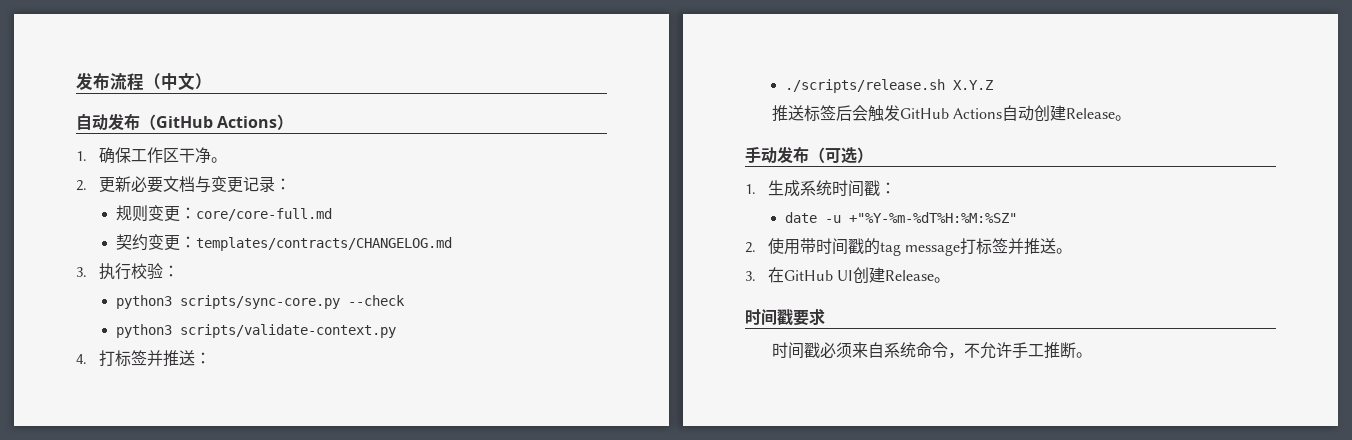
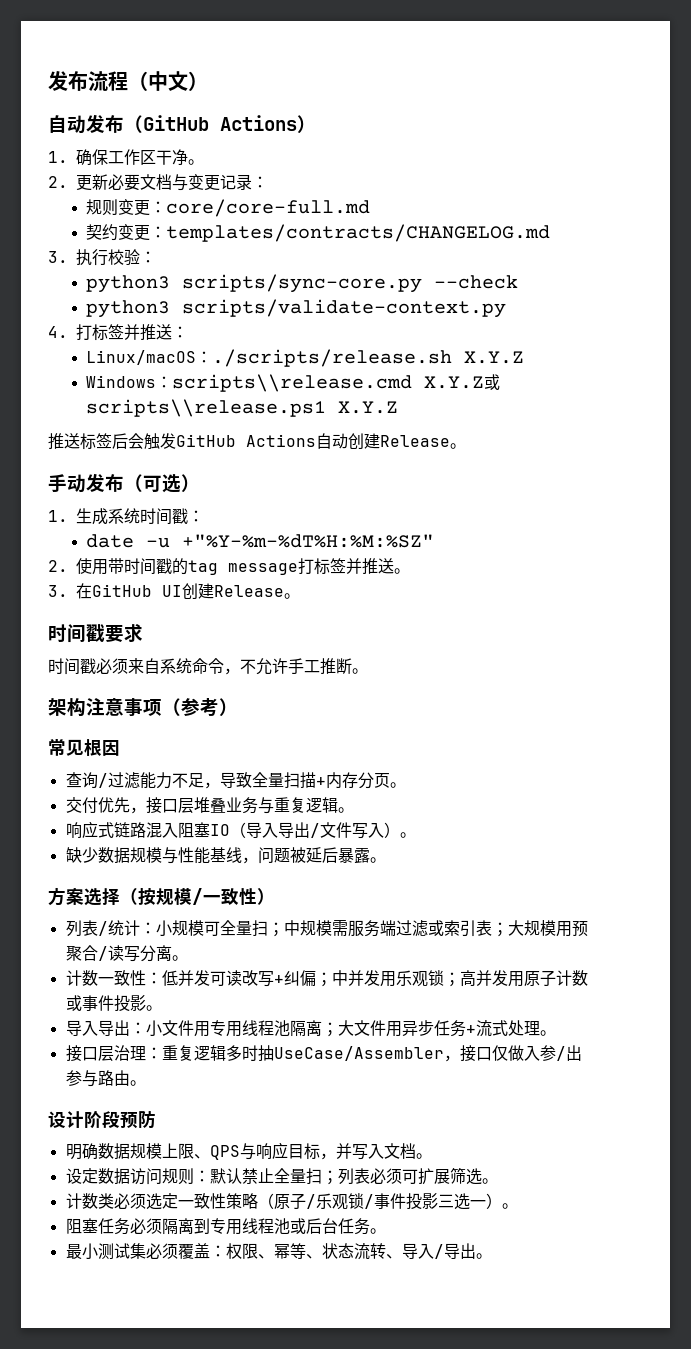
- ./scripts/release.sh X.Y.Z
+ Linux/macOS：./scripts/release.sh X.Y.Z
+ Windows：scripts\\release.cmd X.Y.Z或scripts\\release.ps1 X.Y.Z
+ 架构注意事项（参考）
+ 常见根因
+ 查询/过滤能力不足，导致全量扫描+内存分页。
+ 交付优先，接口层堆叠业务与重复逻辑。
+ 响应式链路混入阻塞IO（导入导出/文件写入）。
+ 缺少数据规模与性能基线，问题被延后暴露。
+ 方案选择（按规模/一致性）
+ 列表/统计：小规模可全量扫；中规模需服务端过滤或索引表；大规模用预聚合/读写分离。
+ 计数一致性：低并发可读改写+纠偏；中并发用乐观锁；高并发用原子计数或事件投影。
+ 导入导出：小文件用专用线程池隔离；大文件用异步任务+流式处理。
+ 接口层治理：重复逻辑多时抽UseCase/Assembler，接口仅做入参/出参与路由。
+ 设计阶段预防
+ 明确数据规模上限、QPS与响应目标，并写入文档。
+ 设定数据访问规则：默认禁止全量扫；列表必须可扩展筛选。
+ 计数类必须选定一致性策略（原子/乐观锁/事件投影三选一）。
+ 阻塞任务必须隔离到专用线程池或后台任务。
+ 最小测试集必须覆盖：权限、幂等、状态流转、导入/导出。

